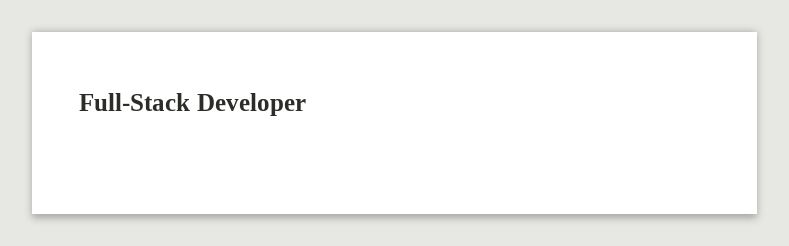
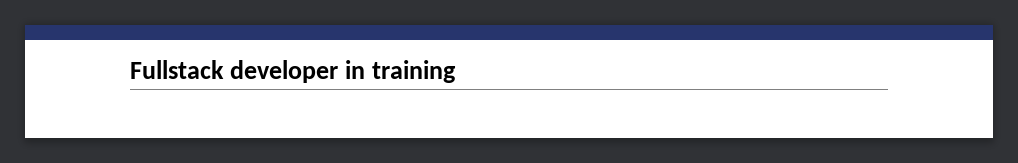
- Full-Stack Developer
+ Fullstack developer in training

